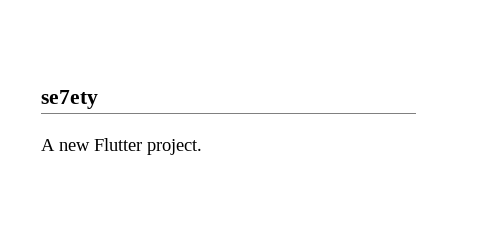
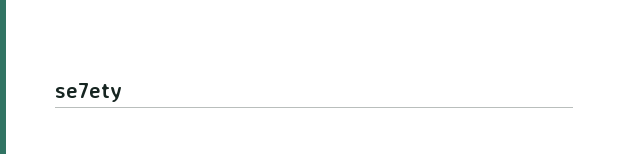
- A new Flutter project.

